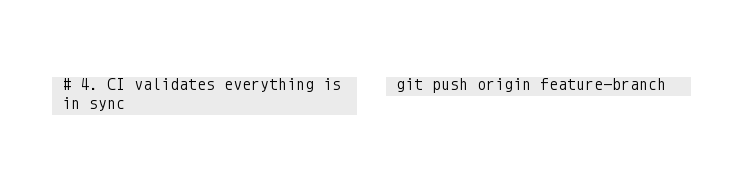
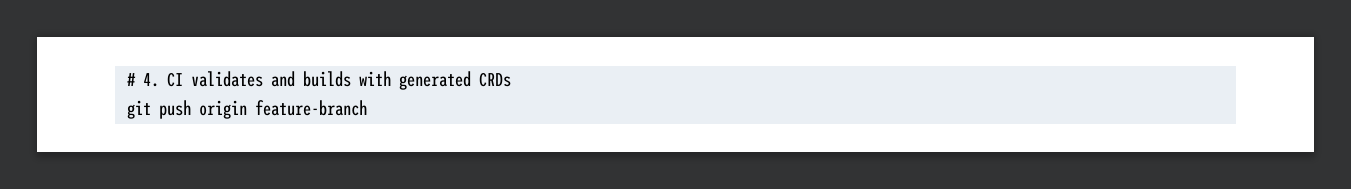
- # 4. CI validates everything is in sync
+ # 4. CI validates and builds with generated CRDs

